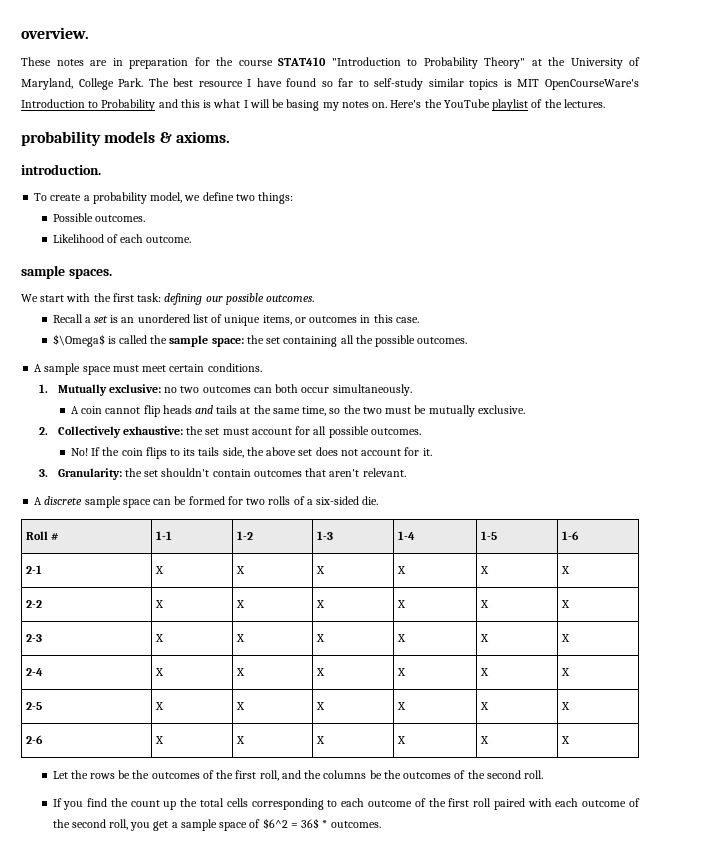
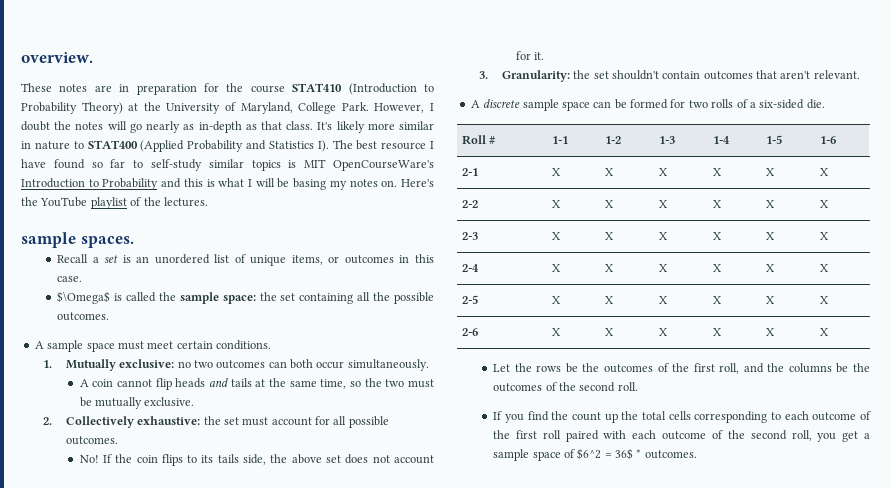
- These notes are in preparation for the course STAT410 "Introduction to Probability Theory" at the University of Maryland, College Park.
+ These notes are in preparation for the course STAT410 (Introduction to Probability Theory) at the University of Maryland, College Park.
- The best resource I have found so far to self-study similar topics is MIT OpenCourseWare's Introduction to Probability and this is what I will be basing my notes on.
+ However, I doubt the notes will go nearly as in-depth as that class. It's likely more similar in nature to STAT400 (Applied Probability and Statistics I). The best resource I have found so far to self-study similar topics is MIT OpenCourseWare's Introduction to Probability and this is what I will be basing my notes on.
- probability models & axioms.
- introduction.
- To create a probability model, we define two things:
- Possible outcomes.
- Likelihood of each outcome.
  sample spaces.
- We start with the first task: defining our possible outcomes.

